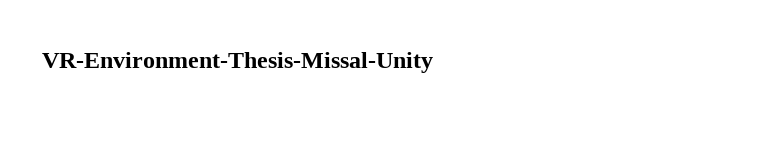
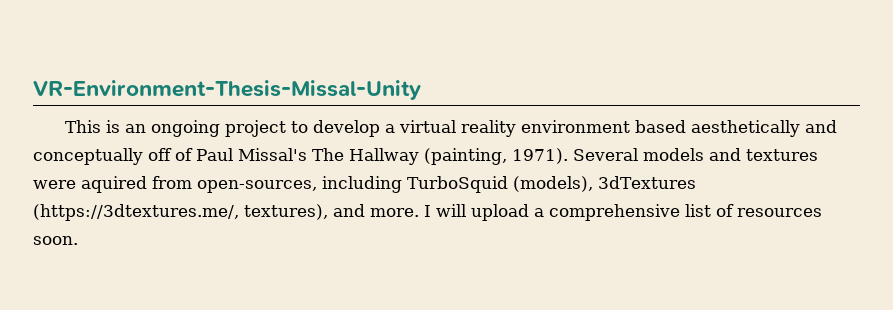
+ This is an ongoing project to develop a virtual reality environment based aesthetically and conceptually off of Paul Missal's The Hallway (painting, 1971). Several models and textures were aquired from open-sources, including TurboSquid (models), 3dTextures (https://3dtextures.me/, textures), and more. I will upload a comprehensive list of resources soon.

